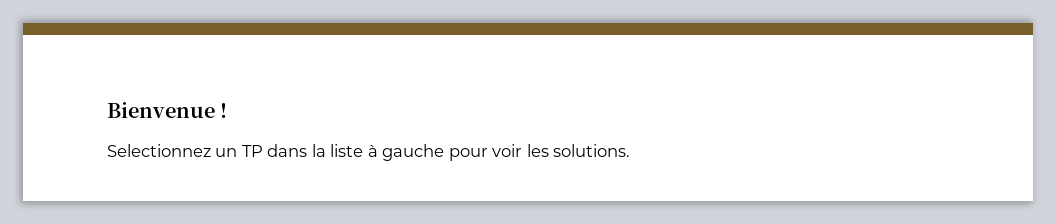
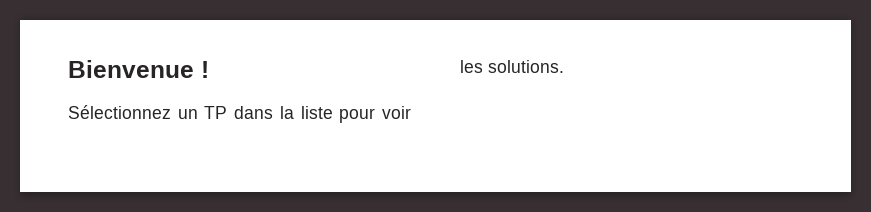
- Selectionnez un TP dans la liste à gauche pour voir les solutions.
+ Sélectionnez un TP dans la liste pour voir les solutions.

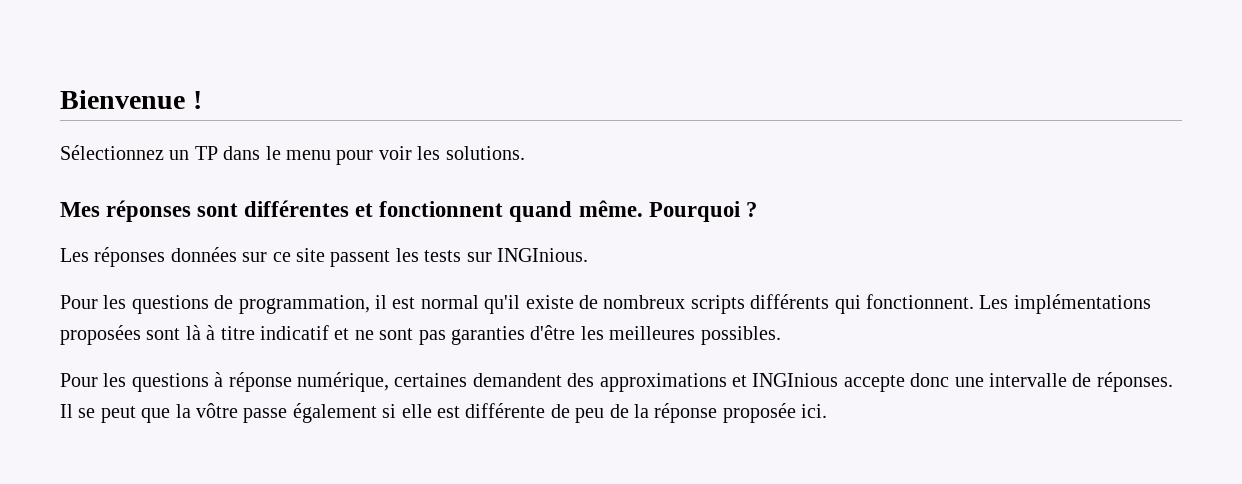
- Sélectionnez un TP dans la liste pour voir les solutions.
+ Sélectionnez un TP dans le menu pour voir les solutions.
+ Mes réponses sont différentes et fonctionnent quand même. Pourquoi ?
+ Les réponses données sur ce site passent les tests sur INGInious.
+ Pour les questions de programmation, il est normal qu'il existe de nombreux scripts différents qui fonctionnent. Les implémentations proposées sont là à titre indicatif et ne sont pas garanties d'être les meilleures possibles.
+ Pour les questions à réponse numérique, certaines demandent des approximations et INGInious accepte donc une intervalle de réponses. Il se peut que la vôtre passe également si elle est différente de peu de la réponse proposée ici.

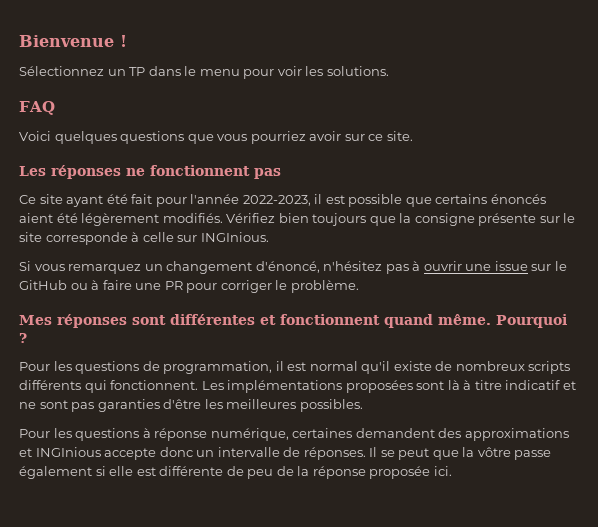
+ FAQ
+ Voici quelques questions que vous pourriez avoir sur ce site.
+ Les réponses ne fonctionnent pas
+ Ce site ayant été fait pour l'année 2022-2023, il est possible que certains énoncés aient été légèrement modifiés. Vérifiez bien toujours que la consigne présente sur le site corresponde à celle sur INGInious.
+ Si vous remarquez un changement d'énoncé, n'hésitez pas à ouvrir une issue sur le GitHub ou à faire une PR pour corriger le problème.
- Les réponses données sur ce site passent les tests sur INGInious.
- Pour les questions à réponse numérique, certaines demandent des approximations et INGInious accepte donc une intervalle de réponses.
+ Pour les questions à réponse numérique, certaines demandent des approximations et INGInious accepte donc un intervalle de réponses.

